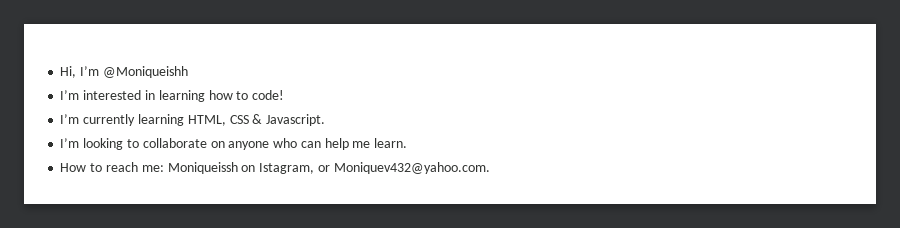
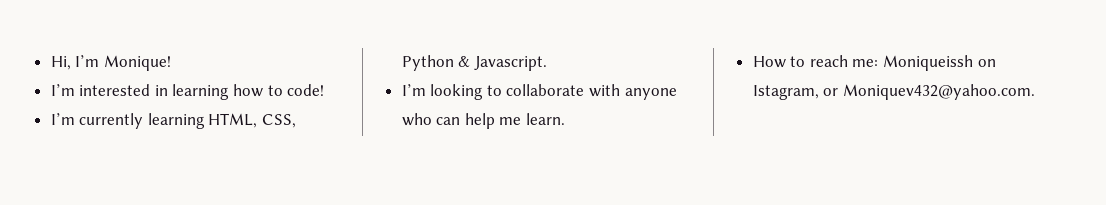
- Hi, I’m @Moniqueishh
+ Hi, I’m Monique!
- I’m currently learning HTML, CSS & Javascript.
+ I’m currently learning HTML, CSS, Python & Javascript.
- I’m looking to collaborate on anyone who can help me learn.
+ I’m looking to collaborate with anyone who can help me learn.

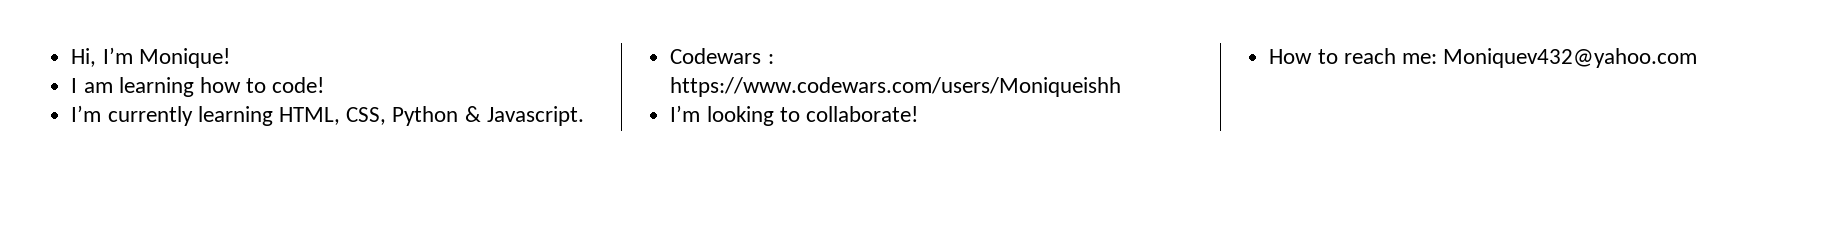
- I’m interested in learning how to code!
+ I am learning how to code!
+ Codewars : https://www.codewars.com/users/Moniqueishh
- I’m looking to collaborate with anyone who can help me learn.
+ I’m looking to collaborate!
- How to reach me: Moniqueissh on Istagram, or Moniquev432@yahoo.com.
+ How to reach me: Moniquev432@yahoo.com

